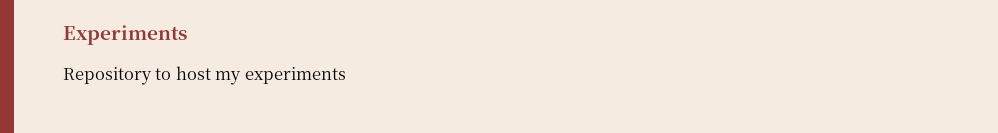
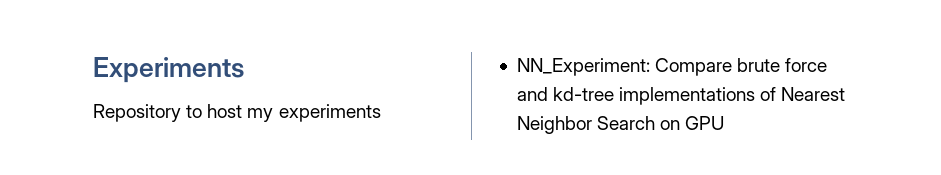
+ NN_Experiment: Compare brute force and kd-tree implementations of Nearest Neighbor Search on GPU

